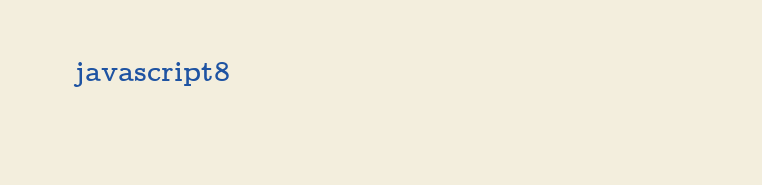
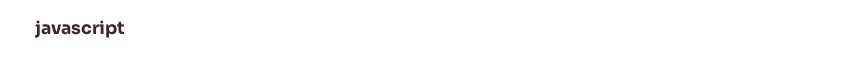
- javascript8
+ javascript

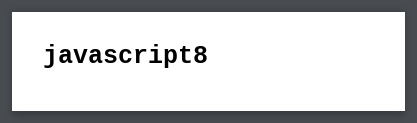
- javascript
+ javascript8

